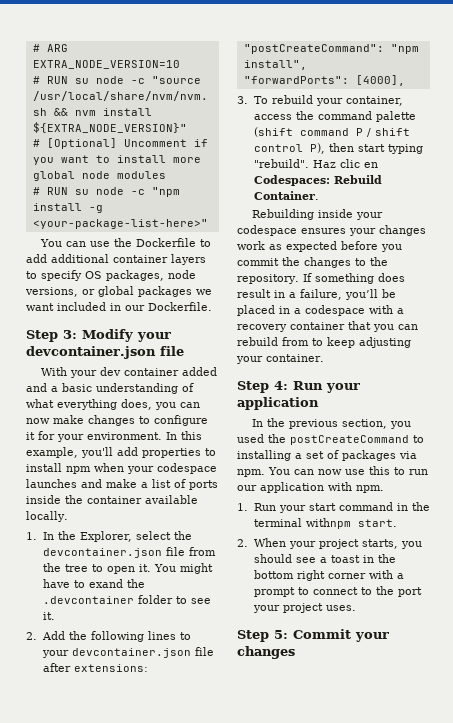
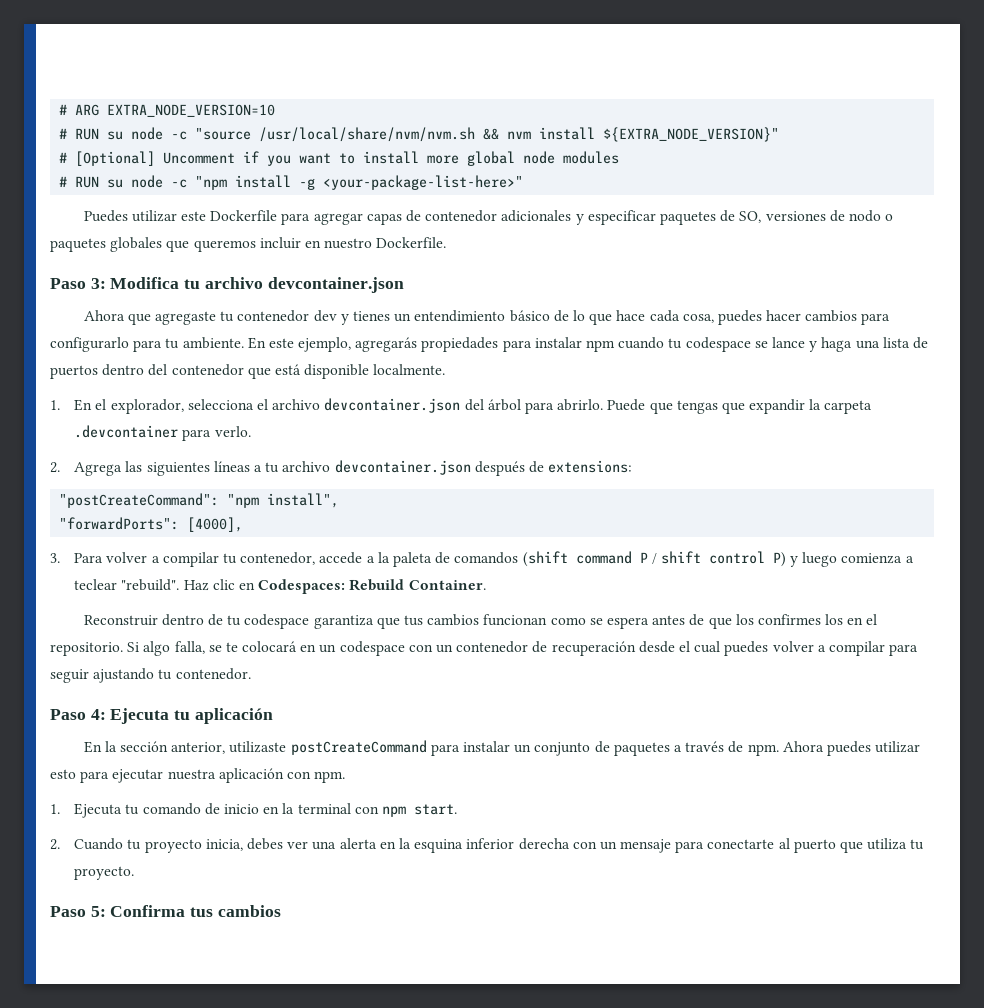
- You can use the Dockerfile to add additional container layers to specify OS packages, node versions, or global packages we want included in our Dockerfile.
- Step 3: Modify your devcontainer.json file
- With your dev container added and a basic understanding of what everything does, you can now make changes to configure it for your environment. In this example, you'll add properties to install npm when your codespace launches and make a list of ports inside the container available locally.
- 1. In the Explorer, select the devcontainer.json file from the tree to open it. You might have to exand the .devcontainer folder to see it.
- 2. Add the following lines to your devcontainer.json file after extensions:
+ Puedes utilizar este Dockerfile para agregar capas de contenedor adicionales y especificar paquetes de SO, versiones de nodo o paquetes globales que queremos incluir en nuestro Dockerfile.
+ Paso 3: Modifica tu archivo devcontainer.json
+ Ahora que agregaste tu contenedor dev y tienes un entendimiento básico de lo que hace cada cosa, puedes hacer cambios para configurarlo para tu ambiente. En este ejemplo, agregarás propiedades para instalar npm cuando tu codespace se lance y haga una lista de puertos dentro del contenedor que está disponible localmente.
+ 1. En el explorador, selecciona el archivo devcontainer.json del árbol para abrirlo. Puede que tengas que expandir la carpeta .devcontainer para verlo.
+ 2. Agrega las siguientes líneas a tu archivo devcontainer.json después de extensions:
- 3. To rebuild your container, access the command palette (shift command P / shift control P), then start typing "rebuild".
+ 3. Para volver a compilar tu contenedor, accede a la paleta de comandos (shift command P / shift control P) y luego comienza a teclear "rebuild".
- Rebuilding inside your codespace ensures your changes work as expected before you commit the changes to the repository. If something does result in a failure, you’ll be placed in a codespace with a recovery container that you can rebuild from to keep adjusting your container.
- Step 4: Run your application
- In the previous section, you used the postCreateCommand to installing a set of packages via npm. You can now use this to run our application with npm.
- 1. Run your start command in the terminal withnpm start.
- 2. When your project starts, you should see a toast in the bottom right corner with a prompt to connect to the port your project uses.
- Step 5: Commit your changes
+ Reconstruir dentro de tu codespace garantiza que tus cambios funcionan como se espera antes de que los confirmes los en el repositorio. Si algo falla, se te colocará en un codespace con un contenedor de recuperación desde el cual puedes volver a compilar para seguir ajustando tu contenedor.
+ Paso 4: Ejecuta tu aplicación
+ En la sección anterior, utilizaste postCreateCommand para instalar un conjunto de paquetes a través de npm. Ahora puedes utilizar esto para ejecutar nuestra aplicación con npm.
+ 1. Ejecuta tu comando de inicio en la terminal con npm start.
+ 2. Cuando tu proyecto inicia, debes ver una alerta en la esquina inferior derecha con un mensaje para conectarte al puerto que utiliza tu proyecto.
+ Paso 5: Confirma tus cambios

